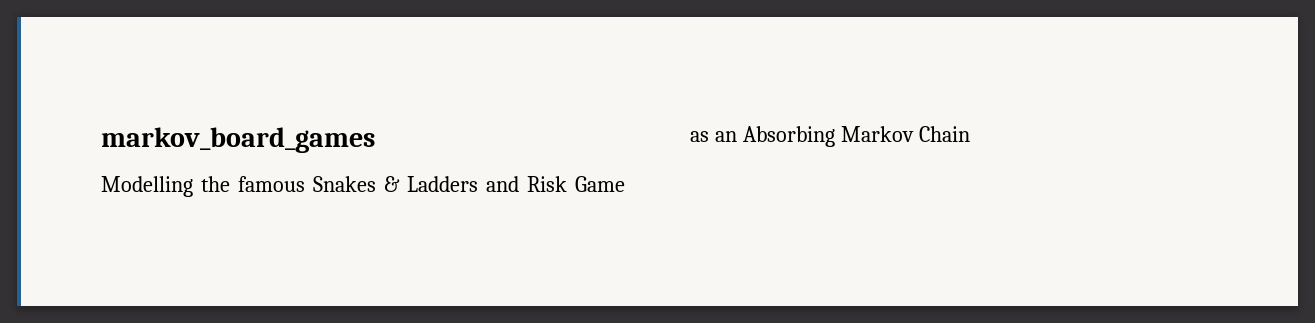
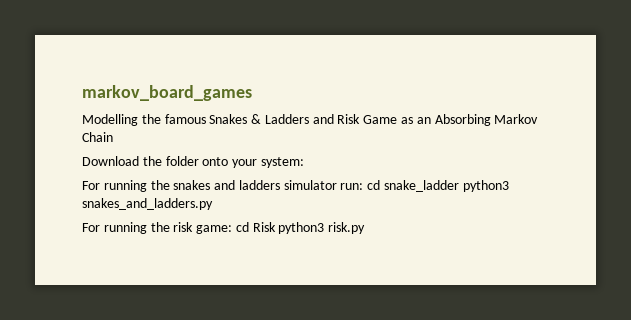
+ Download the folder onto your system:
+ For running the snakes and ladders simulator run: cd snake_ladder python3 snakes_and_ladders.py
+ For running the risk game: cd Risk python3 risk.py

